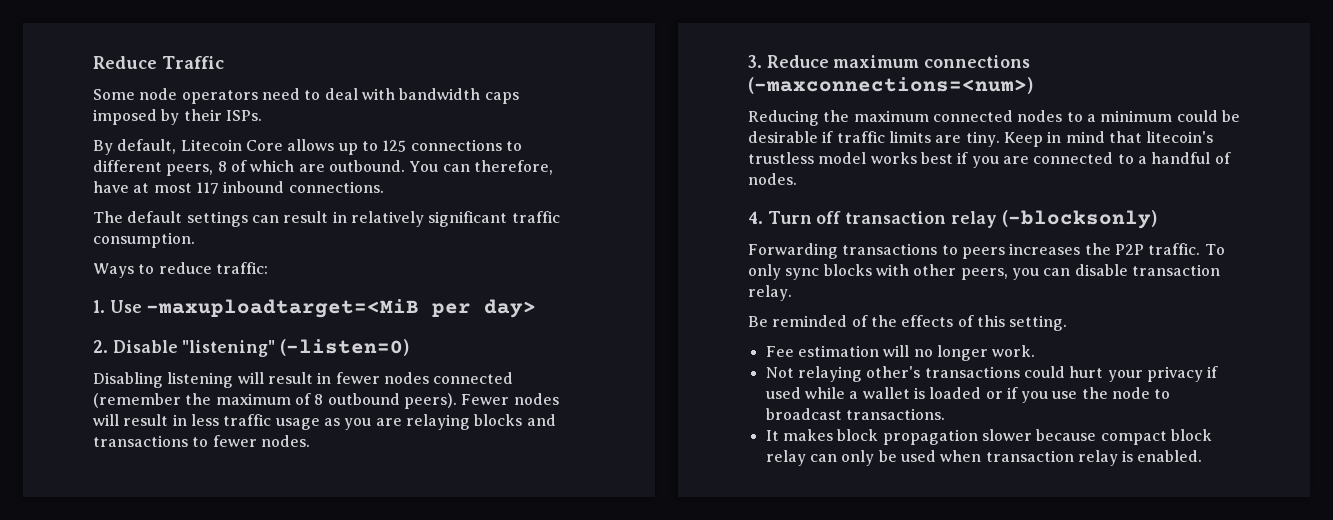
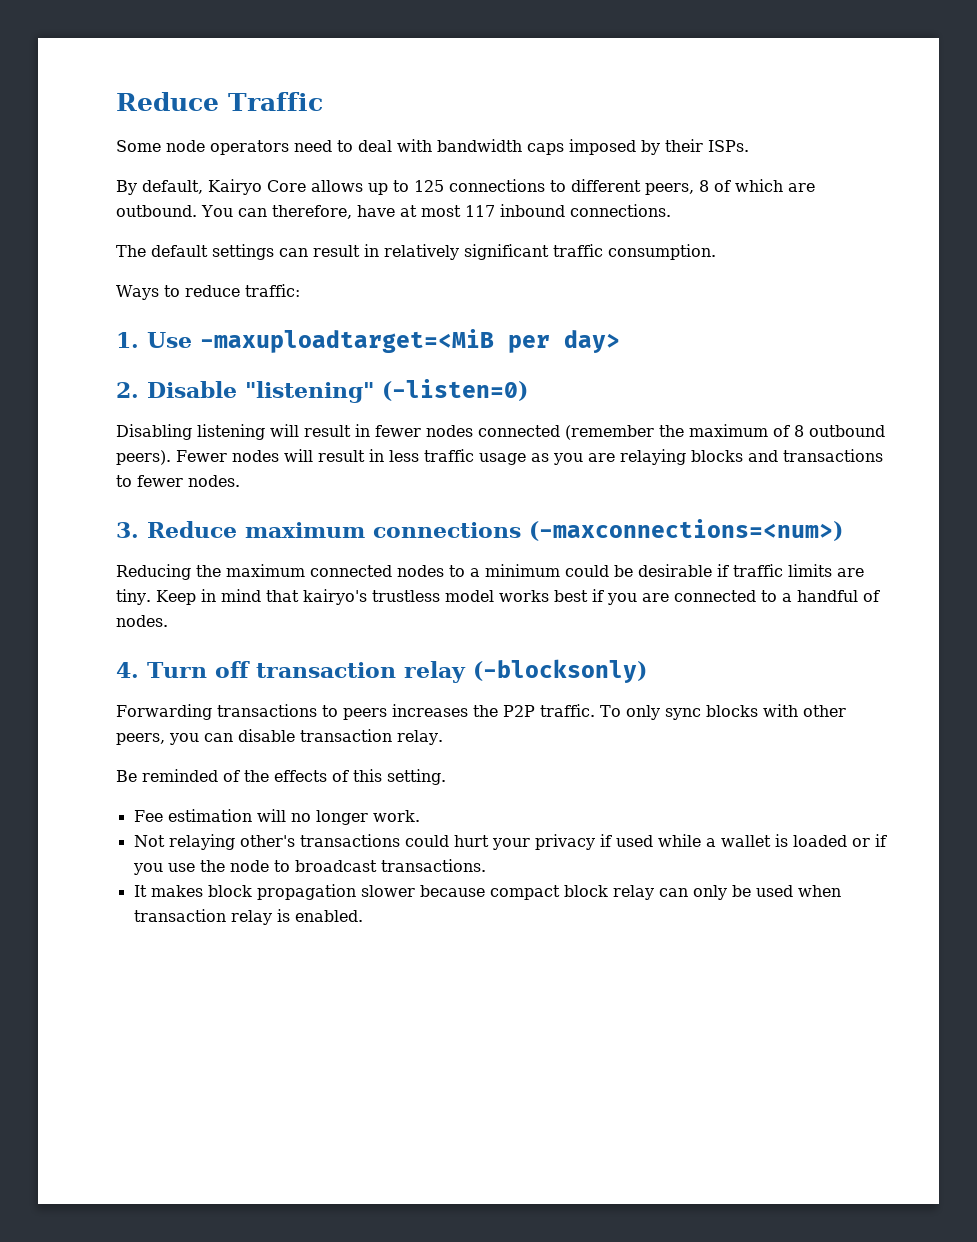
- By default, Litecoin Core allows up to 125 connections to different peers, 8 of which are outbound.
+ By default, Kairyo Core allows up to 125 connections to different peers, 8 of which are outbound.
- Keep in mind that litecoin's trustless model works best if you are connected to a handful of nodes.
+ Keep in mind that kairyo's trustless model works best if you are connected to a handful of nodes.

